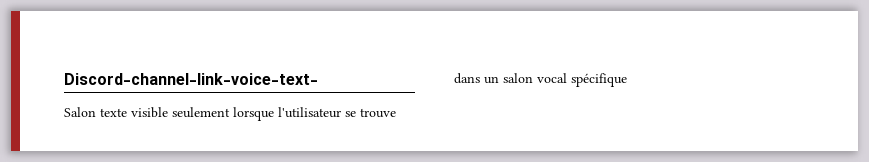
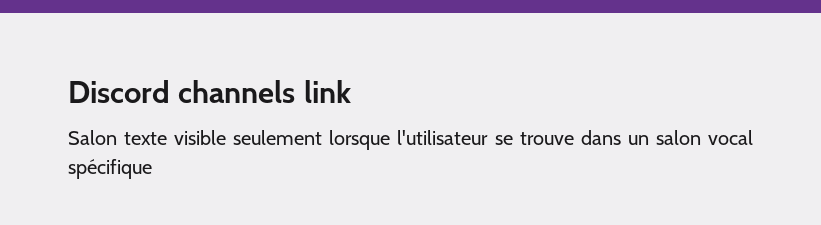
- Discord-channel-link-voice-text-
+ Discord channels link

